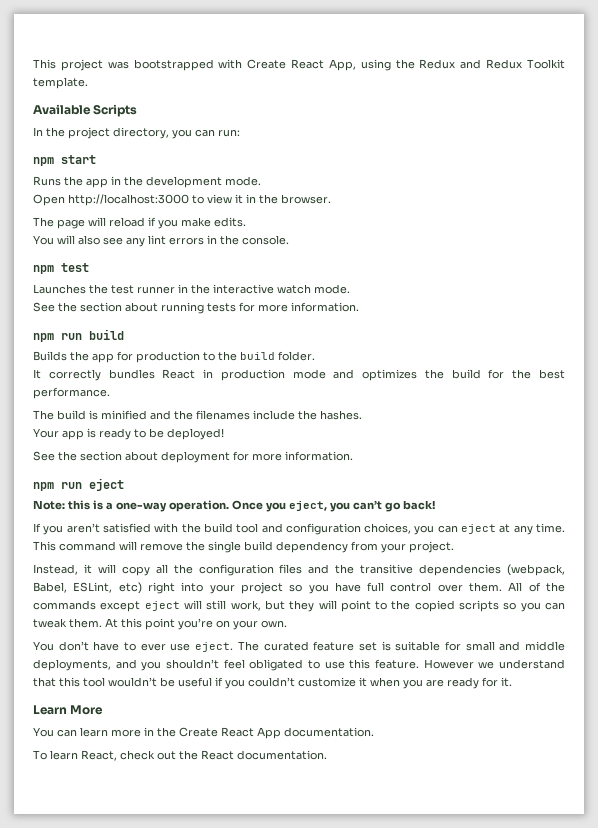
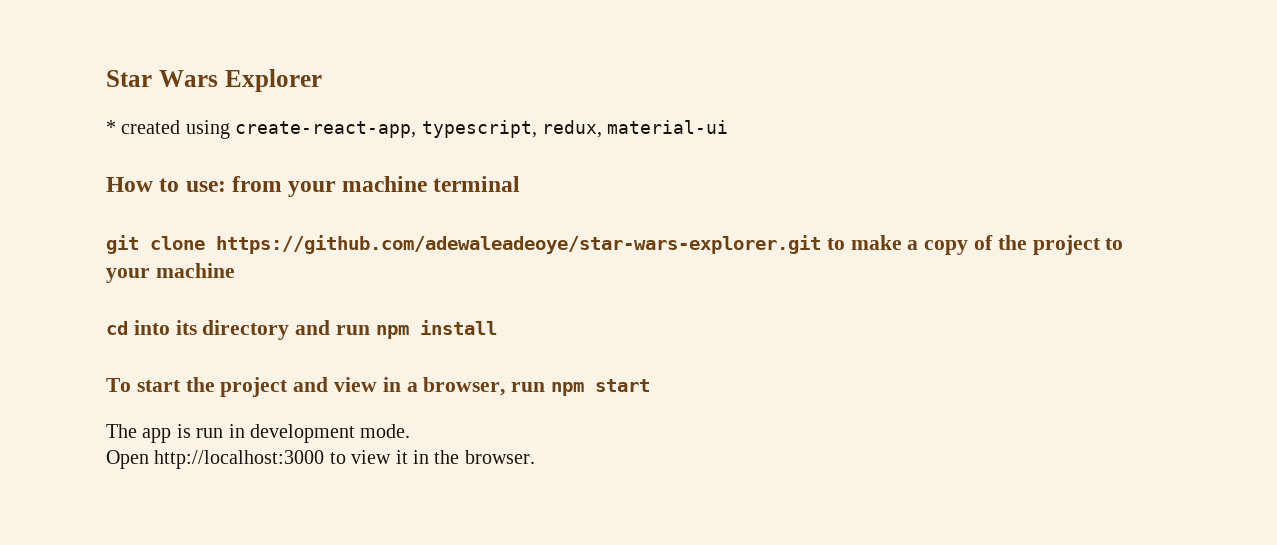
- This project was bootstrapped with Create React App, using the Redux and Redux Toolkit template.
- Available Scripts
- In the project directory, you can run:
- npm start
- Runs the app in the development mode.
+ Star Wars Explorer
+ * created using create-react-app, typescript, redux, material-ui
+ How to use: from your machine terminal
+ git clone https://github.com/adewaleadeoye/star-wars-explorer.git to make a copy of the project to your machine
+ cd into its directory and run npm install
+ To start the project and view in a browser, run npm start
+ The app is run in development mode.
- The page will reload if you make edits.
- You will also see any lint errors in the console.
- npm test
- Launches the test runner in the interactive watch mode.
- See the section about running tests for more information.
- npm run build
- Builds the app for production to the build folder.
- It correctly bundles React in production mode and optimizes the build for the best performance.
- The build is minified and the filenames include the hashes.
- Your app is ready to be deployed!
- See the section about deployment for more information.
- npm run eject
- Note: this is a one-way operation. Once you eject, you can’t go back!
- If you aren’t satisfied with the build tool and configuration choices, you can eject at any time. This command will remove the single build dependency from your project.
- Instead, it will copy all the configuration files and the transitive dependencies (webpack, Babel, ESLint, etc) right into your project so you have full control over them. All of the commands except eject will still work, but they will point to the copied scripts so you can tweak them. At this point you’re on your own.
- You don’t have to ever use eject. The curated feature set is suitable for small and middle deployments, and you shouldn’t feel obligated to use this feature. However we understand that this tool wouldn’t be useful if you couldn’t customize it when you are ready for it.
- Learn More
- You can learn more in the Create React App documentation.
- To learn React, check out the React documentation.

